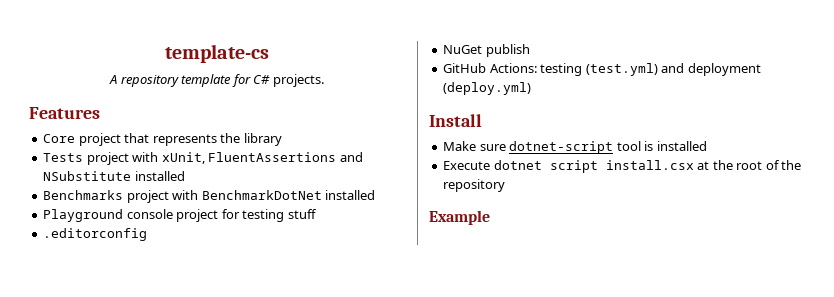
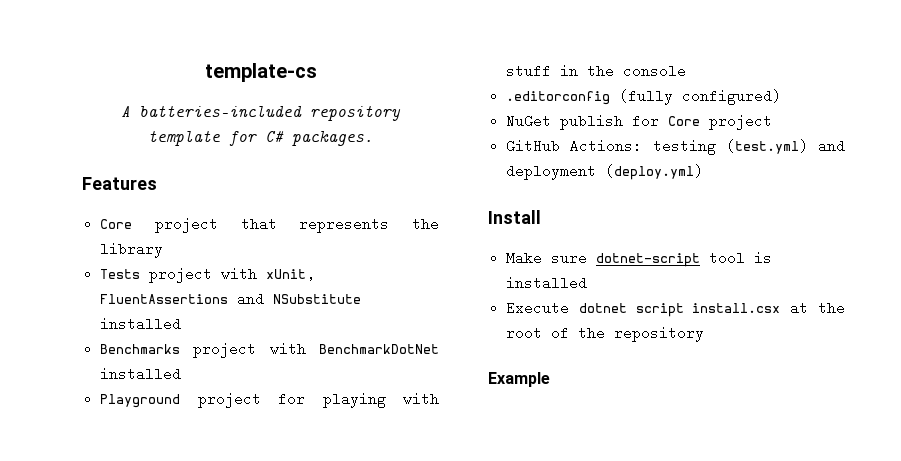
- A repository template for C# projects.
+ A batteries-included repository template for C# packages.
- Playground console project for testing stuff
+ Playground project for playing with stuff in the console
- .editorconfig
+ .editorconfig (fully configured)
- NuGet publish
+ NuGet publish for Core project

